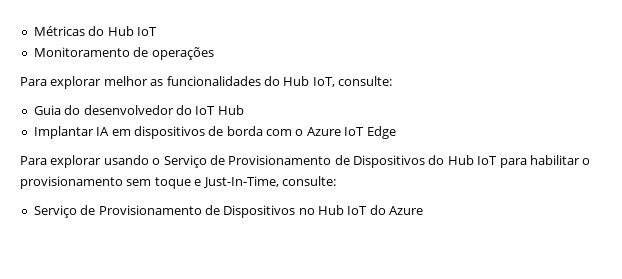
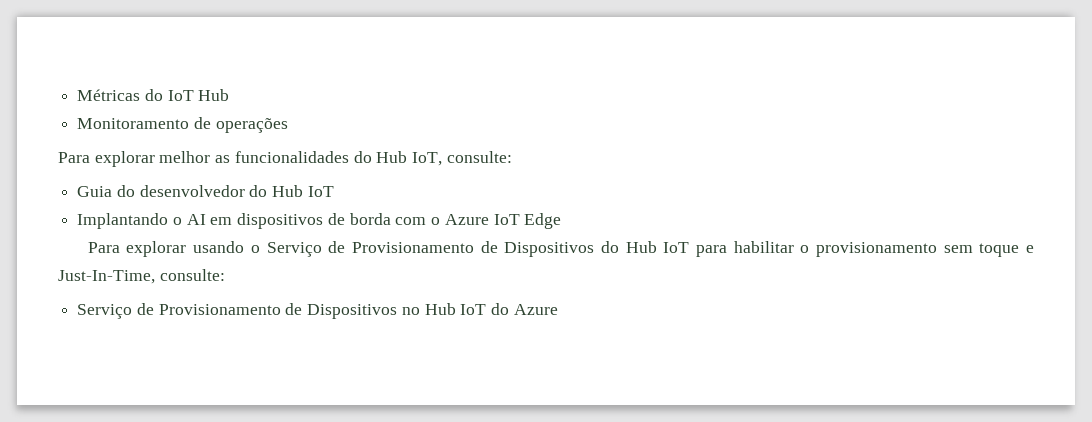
- Métricas do Hub IoT
+ Métricas do IoT Hub
- Guia do desenvolvedor do IoT Hub
- Implantar IA em dispositivos de borda com o Azure IoT Edge
+ Guia do desenvolvedor do Hub IoT
+ Implantando o AI em dispositivos de borda com o Azure IoT Edge

